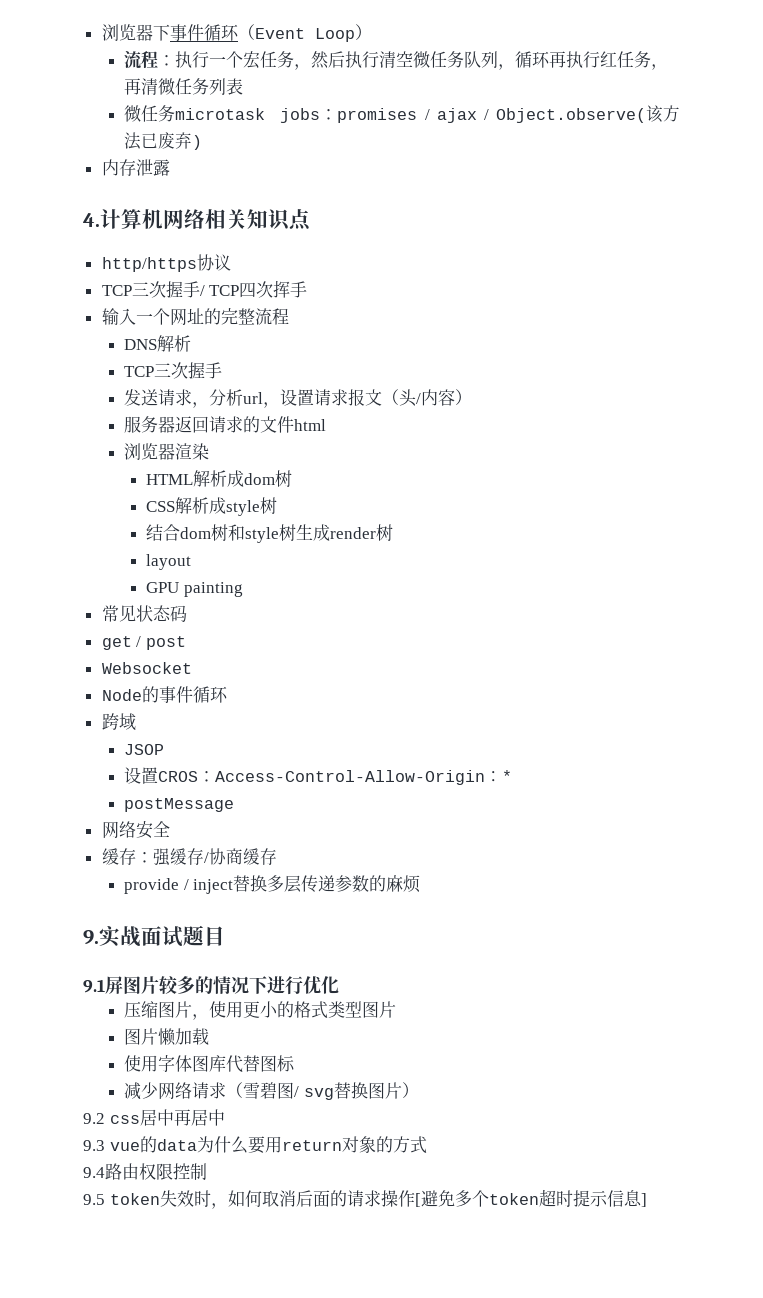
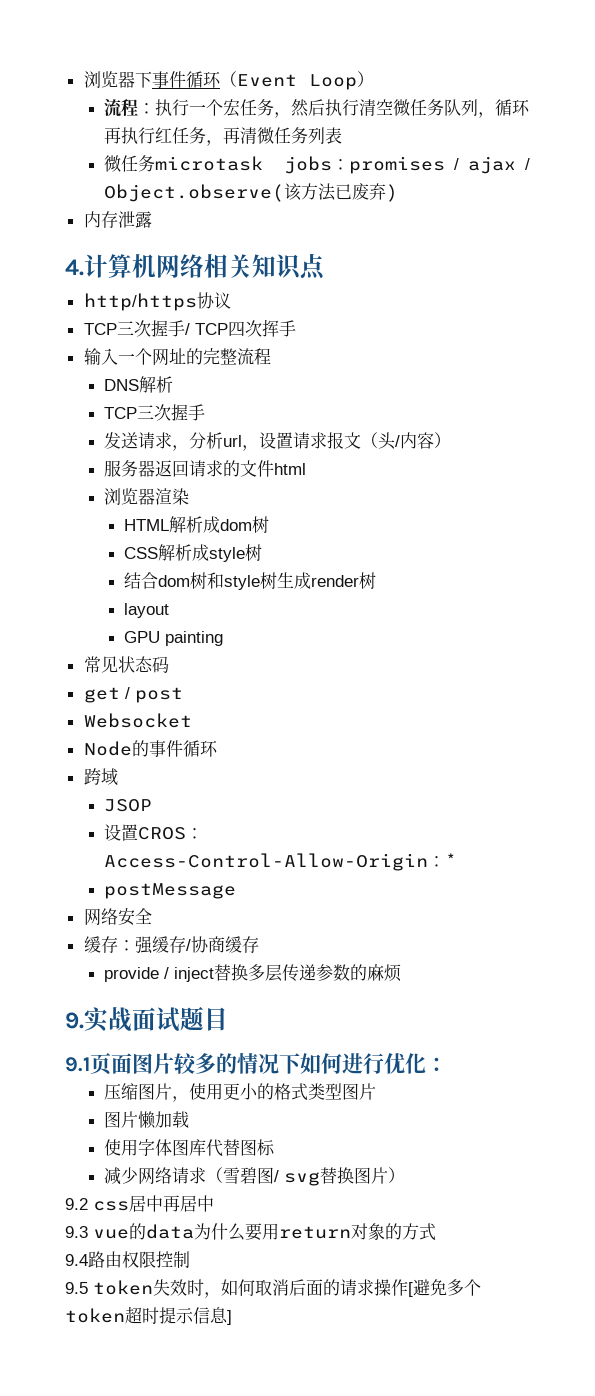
- 9.1屏图片较多的情况下进行优化
+ 9.1页面图片较多的情况下如何进行优化：

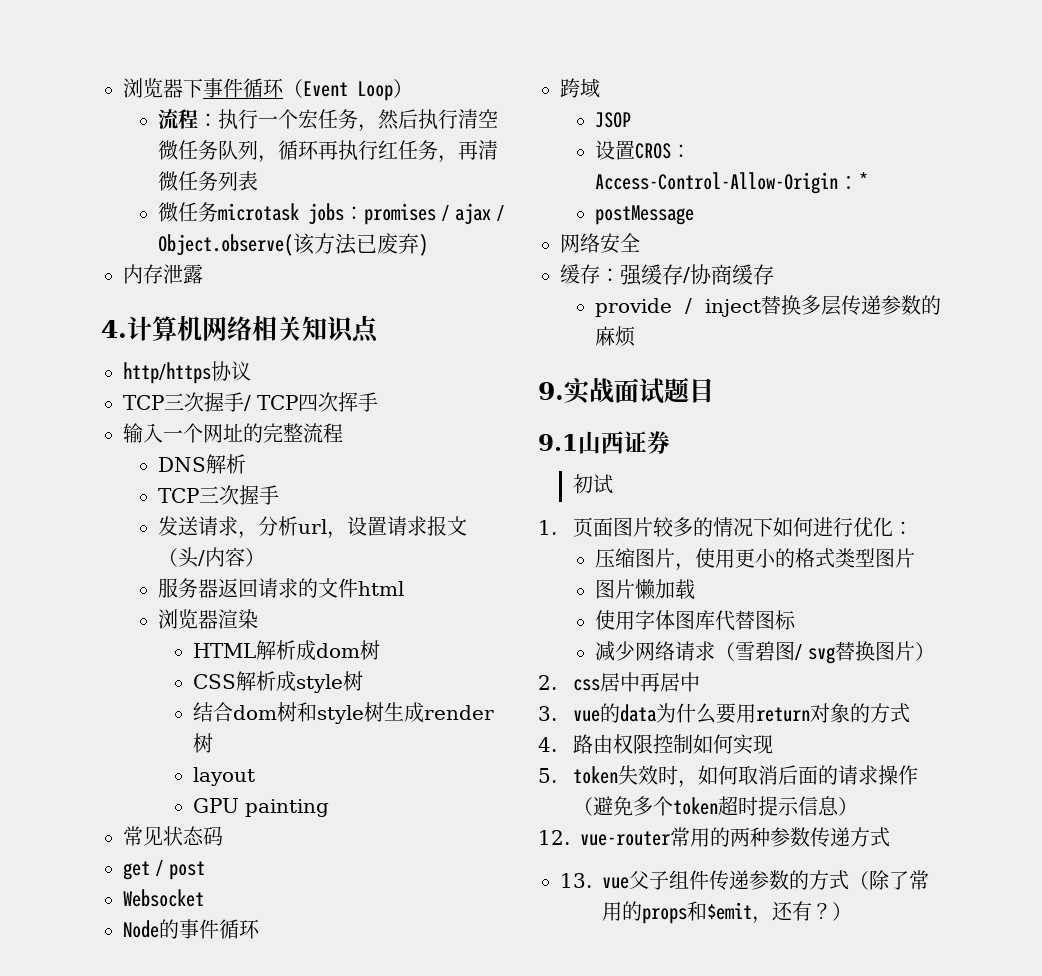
- 9.1页面图片较多的情况下如何进行优化：
+ 9.1山西证券
+ 初试
+ 1.页面图片较多的情况下如何进行优化：
- 9.2 css居中再居中
+ 2. css居中再居中
- 9.3 vue的data为什么要用return对象的方式
+ 3. vue的data为什么要用return对象的方式
- 9.4路由权限控制
- 9.5 token失效时，如何取消后面的请求操作[避免多个token超时提示信息]
+ 4.路由权限控制如何实现
+ 5. token失效时，如何取消后面的请求操作（避免多个token超时提示信息）
+ 12. vue-router常用的两种参数传递方式
+ 13. vue父子组件传递参数的方式（除了常用的props和$emit，还有？）

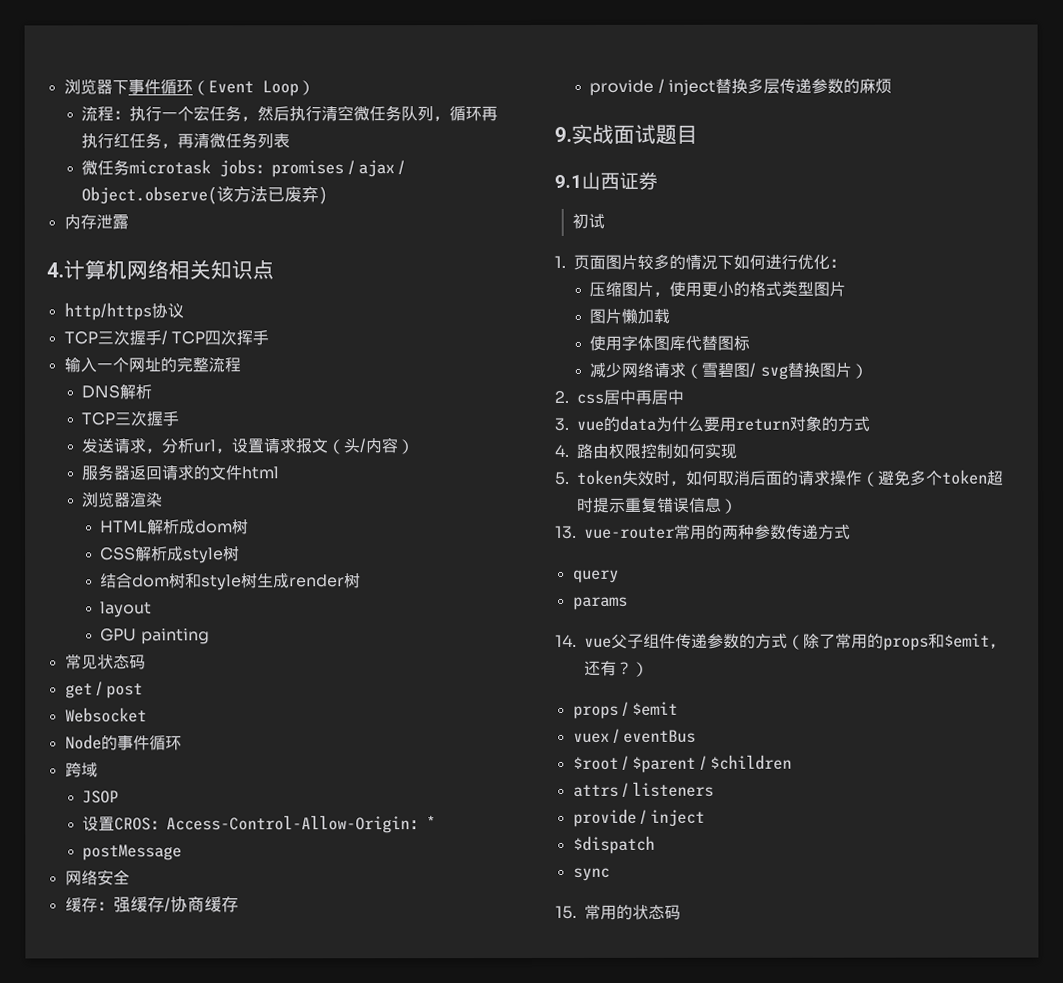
- 5. token失效时，如何取消后面的请求操作（避免多个token超时提示信息）
+ 5. token失效时，如何取消后面的请求操作（避免多个token超时提示重复错误信息）
- 12. vue-router常用的两种参数传递方式
+ 13. vue-router常用的两种参数传递方式
- 13. vue父子组件传递参数的方式（除了常用的props和$emit，还有？）
+ query
+ params
+ 14. vue父子组件传递参数的方式（除了常用的props和$emit，还有？）
+ props / $emit
+ vuex / eventBus
+ $root / $parent / $children
+ attrs / listeners
+ provide / inject
+ $dispatch
+ sync
+ 15.常用的状态码

